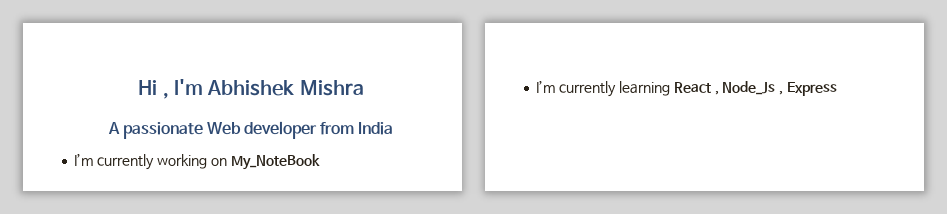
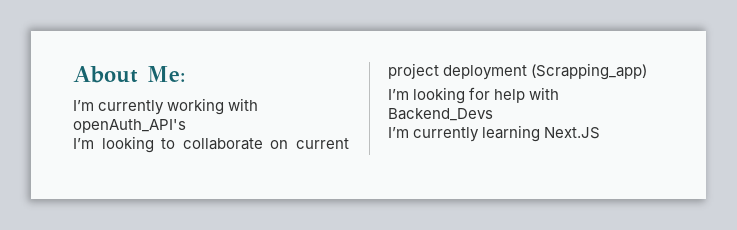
- Hi , I'm Abhishek Mishra
- A passionate Web developer from India
- I’m currently working on My_NoteBook
- I’m currently learning React , Node_Js , Express
+ About Me:
+ I’m currently working with openAuth_API's
+ I’m looking to collaborate on current project deployment (Scrapping_app)
+ I’m looking for help with Backend_Devs
+ I’m currently learning Next.JS

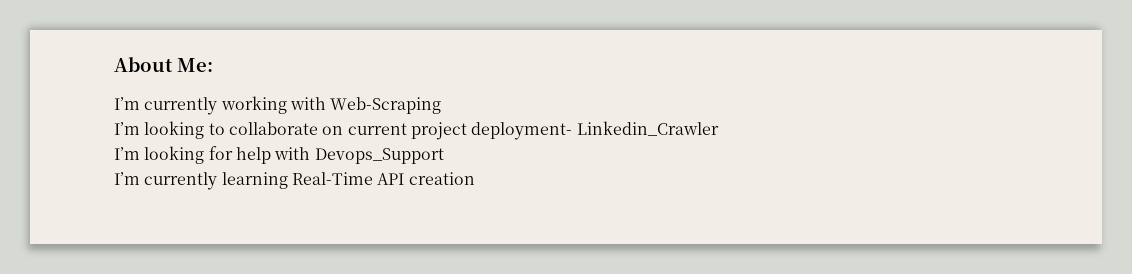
- I’m currently working with openAuth_API's
+ I’m currently working with Web-Scraping
- I’m looking to collaborate on current project deployment (Scrapping_app)
+ I’m looking to collaborate on current project deployment- Linkedin_Crawler
- I’m looking for help with Backend_Devs
+ I’m looking for help with Devops_Support
- I’m currently learning Next.JS
+ I’m currently learning Real-Time API creation

